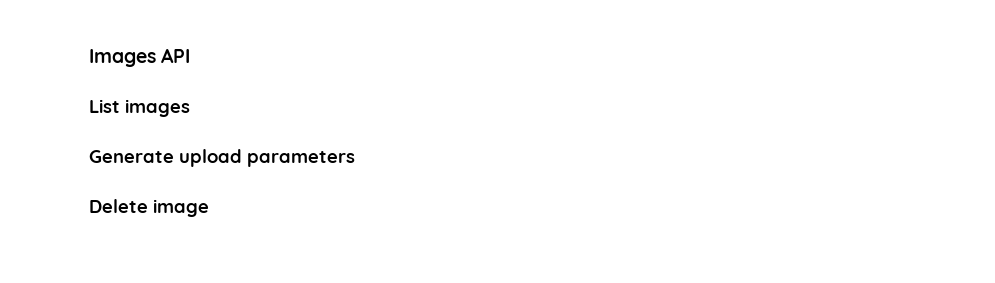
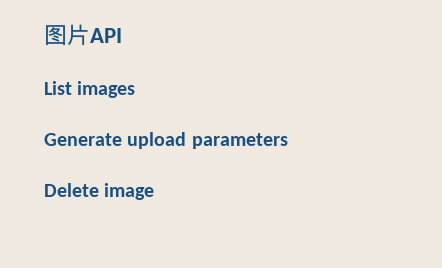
- Images API
+ 图片API

